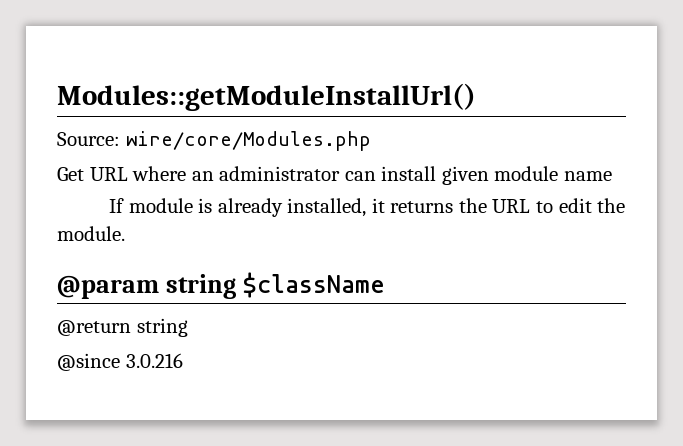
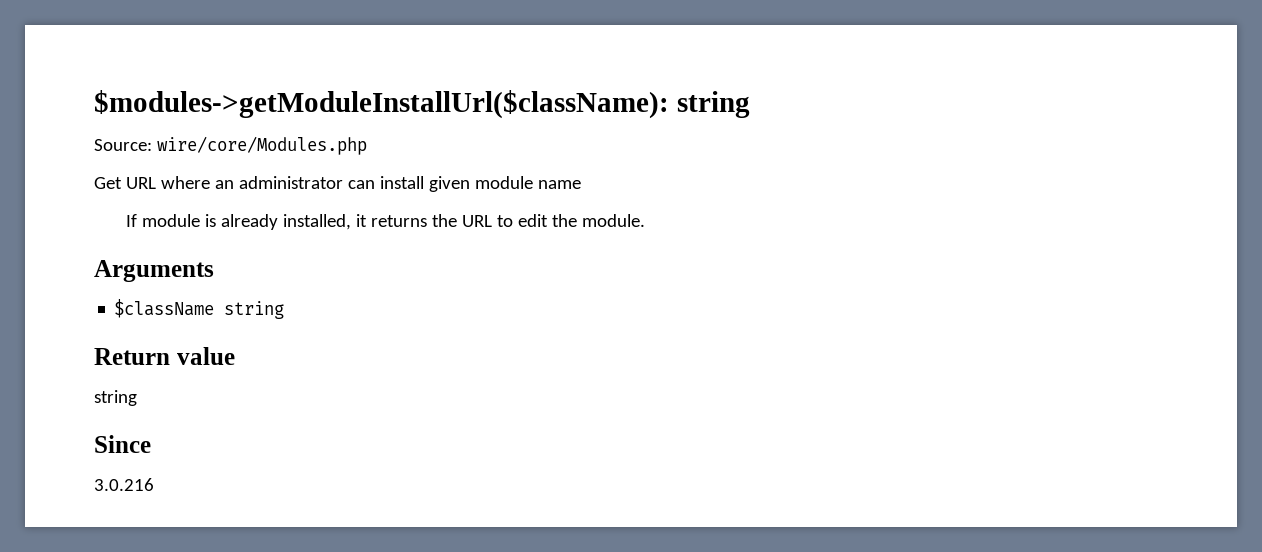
- Modules::getModuleInstallUrl()
+ $modules->getModuleInstallUrl($className): string
- @param string $className
- @return string
- @since 3.0.216
+ Arguments
+ $className string
+ Return value
+ string
+ Since
+ 3.0.216

